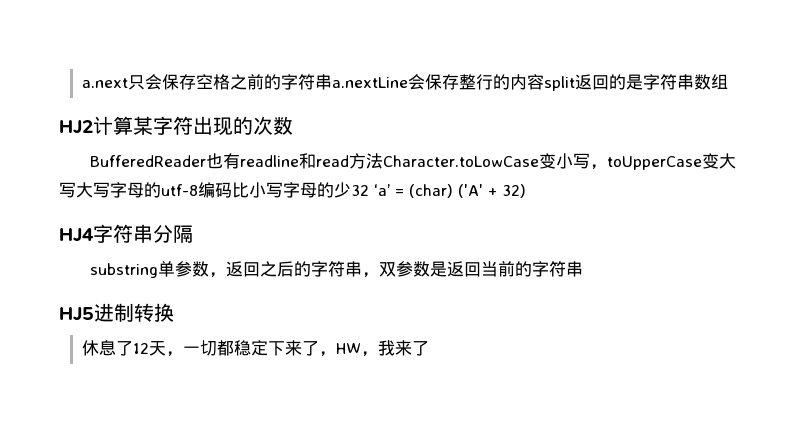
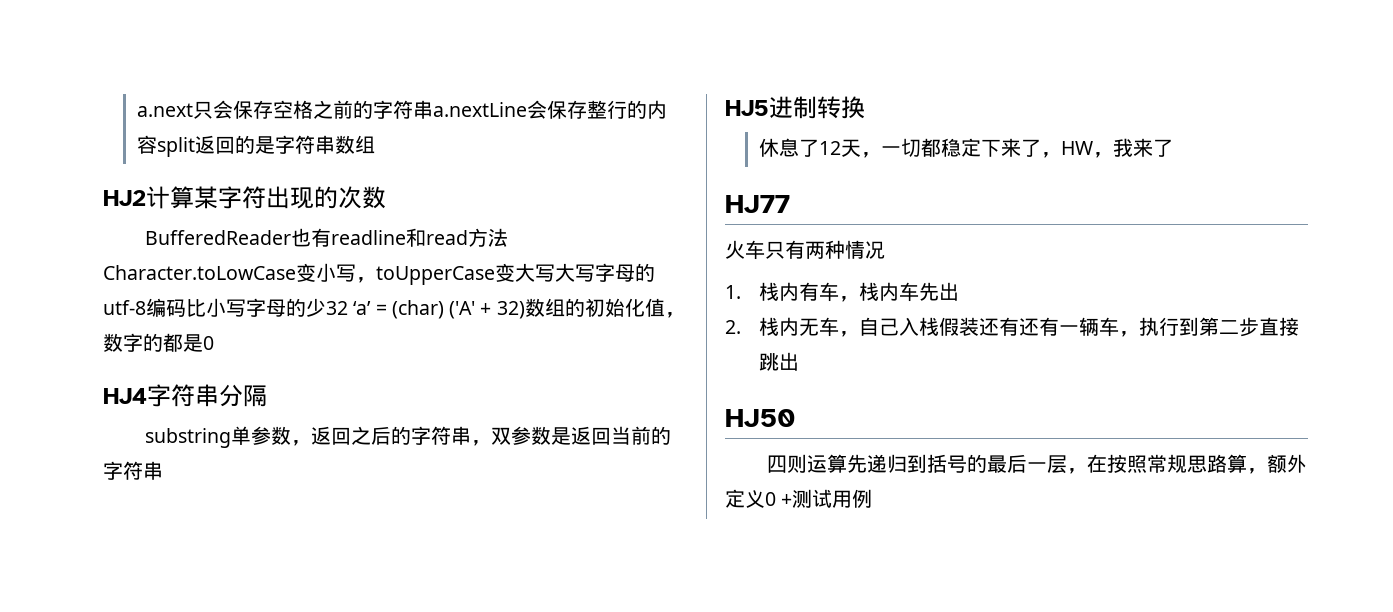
- BufferedReader也有readline和read方法Character.toLowCase变小写，toUpperCase变大写大写字母的utf-8编码比小写字母的少32 ‘a’ = (char) ('A' + 32)
+ BufferedReader也有readline和read方法Character.toLowCase变小写，toUpperCase变大写大写字母的utf-8编码比小写字母的少32 ‘a’ = (char) ('A' + 32)数组的初始化值，数字的都是0
+ HJ77
+ 火车只有两种情况
+ 1.栈内有车，栈内车先出
+ 2.栈内无车，自己入栈假装还有还有一辆车，执行到第二步直接跳出
+ HJ50
+ 四则运算先递归到括号的最后一层，在按照常规思路算，额外定义0 +测试用例

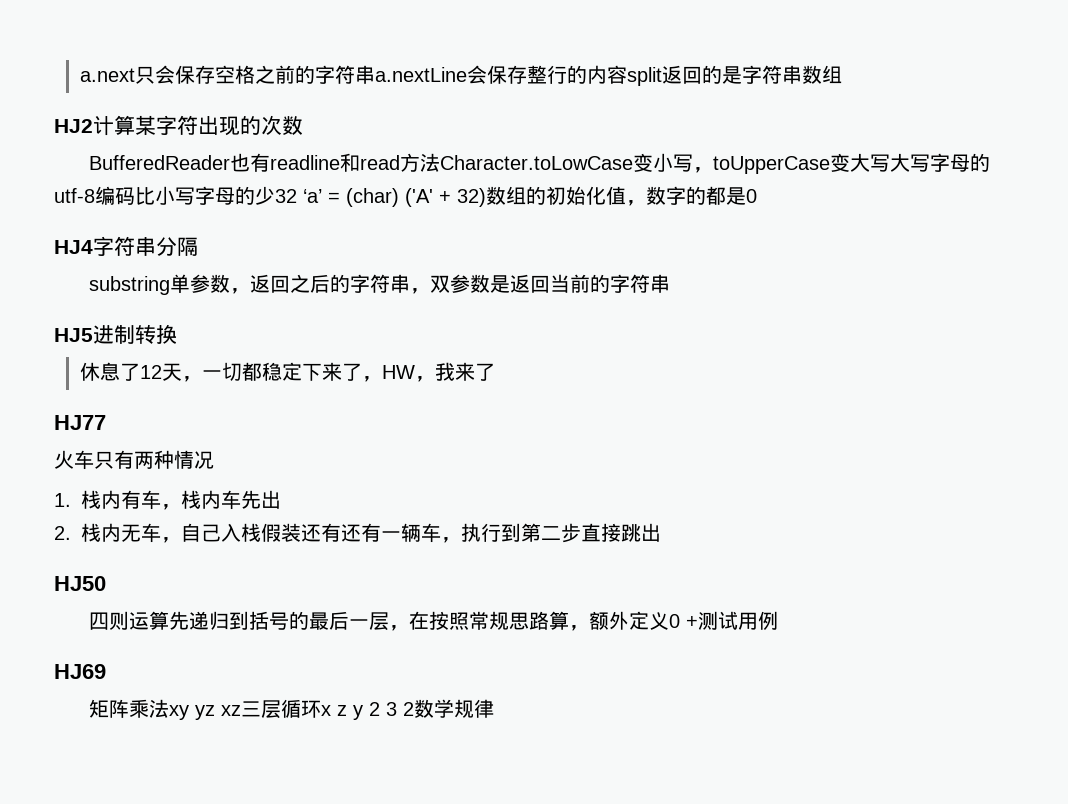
+ HJ69
+ 矩阵乘法xy yz xz三层循环x z y 2 3 2数学规律

